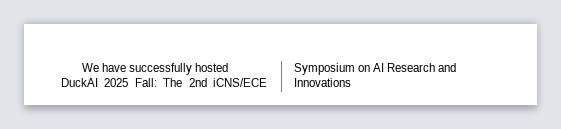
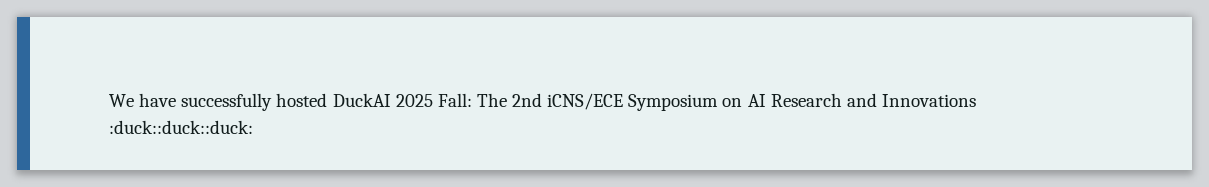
- We have successfully hosted DuckAI 2025 Fall: The 2nd iCNS/ECE Symposium on AI Research and Innovations
+ We have successfully hosted DuckAI 2025 Fall: The 2nd iCNS/ECE Symposium on AI Research and Innovations :duck::duck::duck:

